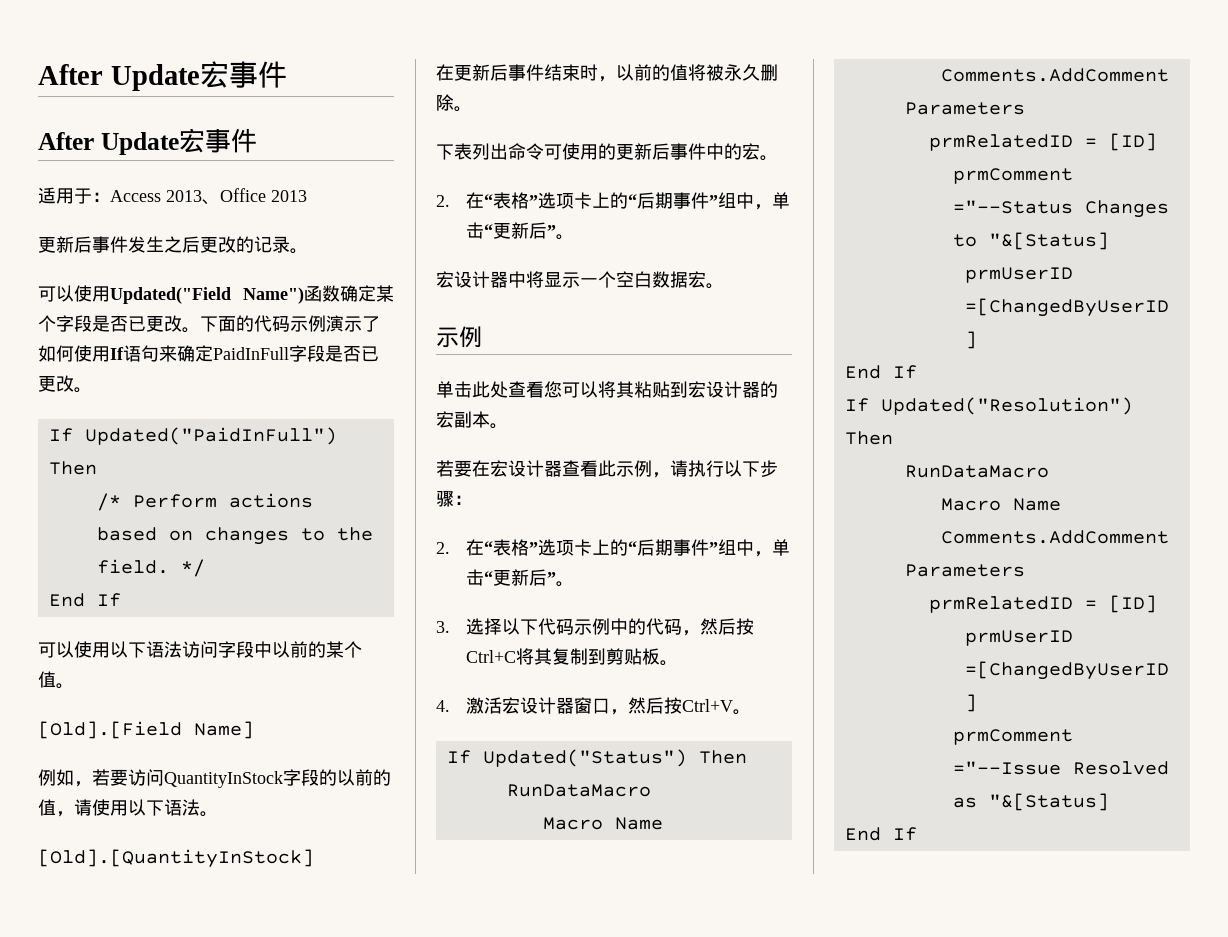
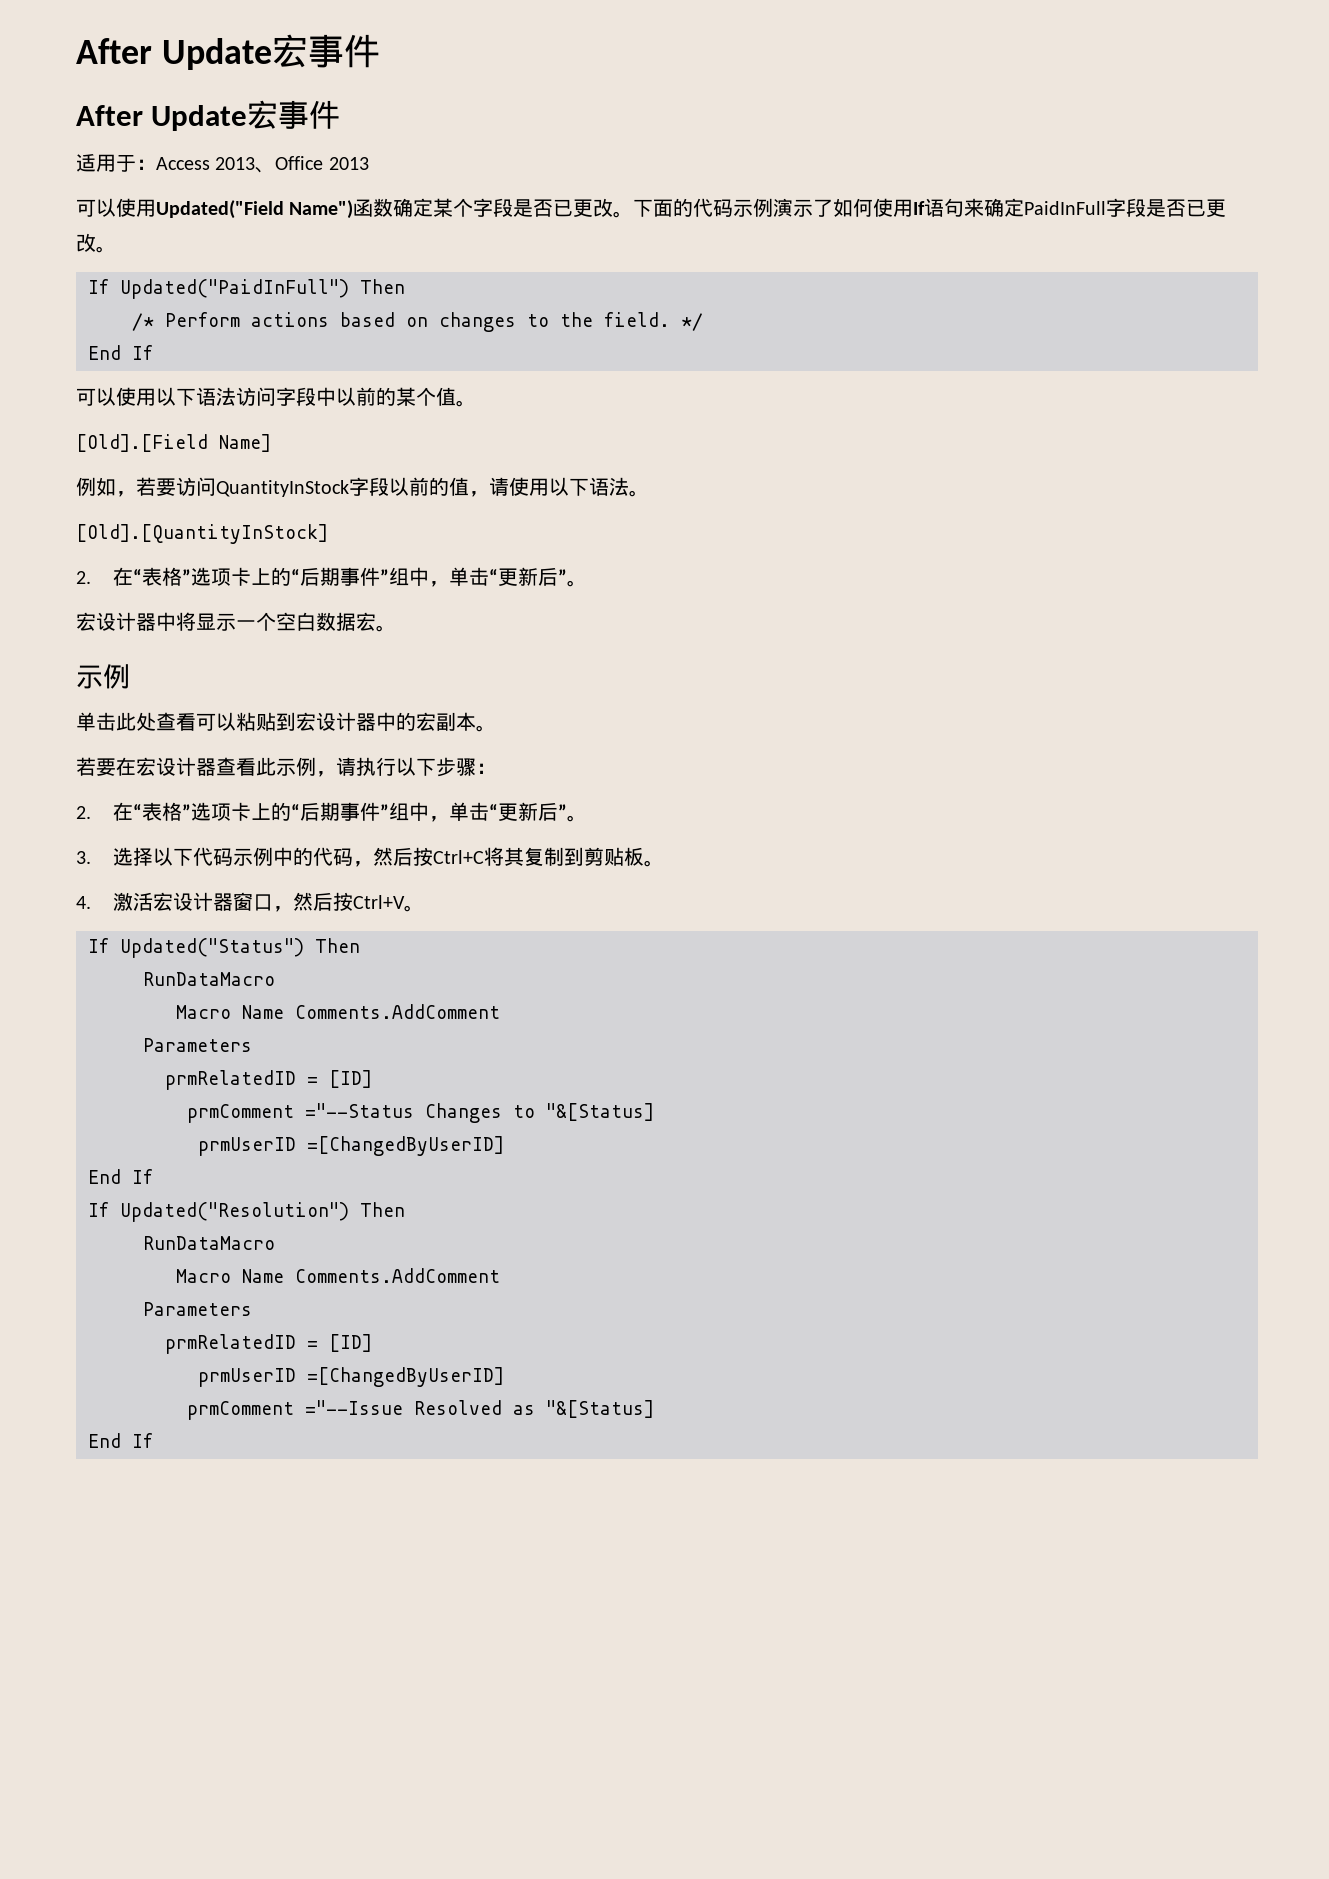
- 更新后事件发生之后更改的记录。
- 例如，若要访问QuantityInStock字段的以前的值，请使用以下语法。
+ 例如，若要访问QuantityInStock字段以前的值，请使用以下语法。
- 在更新后事件结束时，以前的值将被永久删除。
- 下表列出命令可使用的更新后事件中的宏。
- 单击此处查看您可以将其粘贴到宏设计器的宏副本。
+ 单击此处查看可以粘贴到宏设计器中的宏副本。

